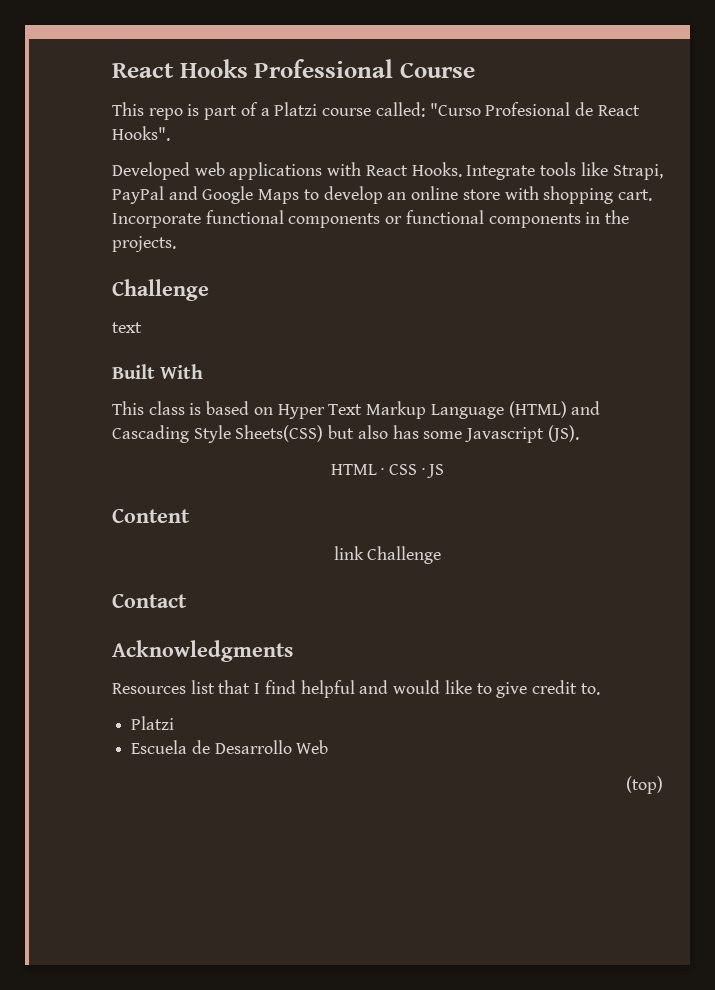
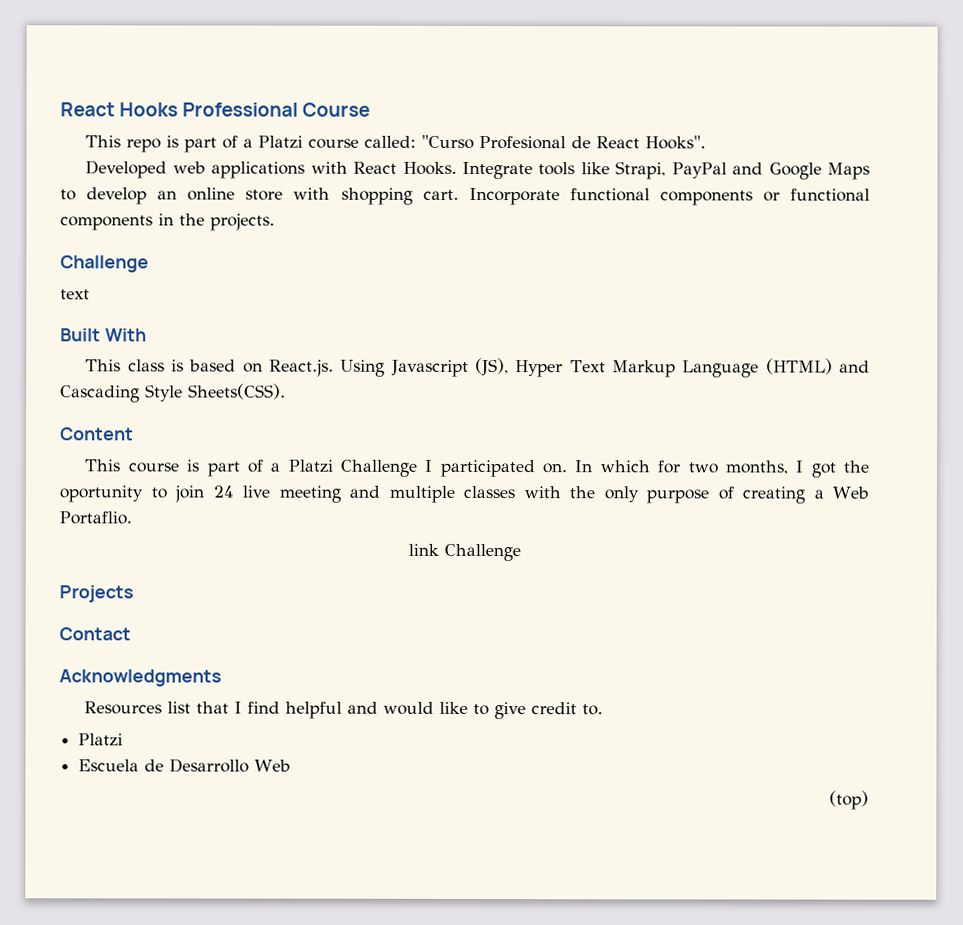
- This class is based on Hyper Text Markup Language (HTML) and Cascading Style Sheets(CSS) but also has some Javascript (JS).
- HTML · CSS · JS
+ This class is based on React.js. Using Javascript (JS), Hyper Text Markup Language (HTML) and Cascading Style Sheets(CSS).
  Content
+ This course is part of a Platzi Challenge I participated on. In which for two months, I got the oportunity to join 24 live meeting and multiple classes with the only purpose of creating a Web Portaflio.
+ Projects

